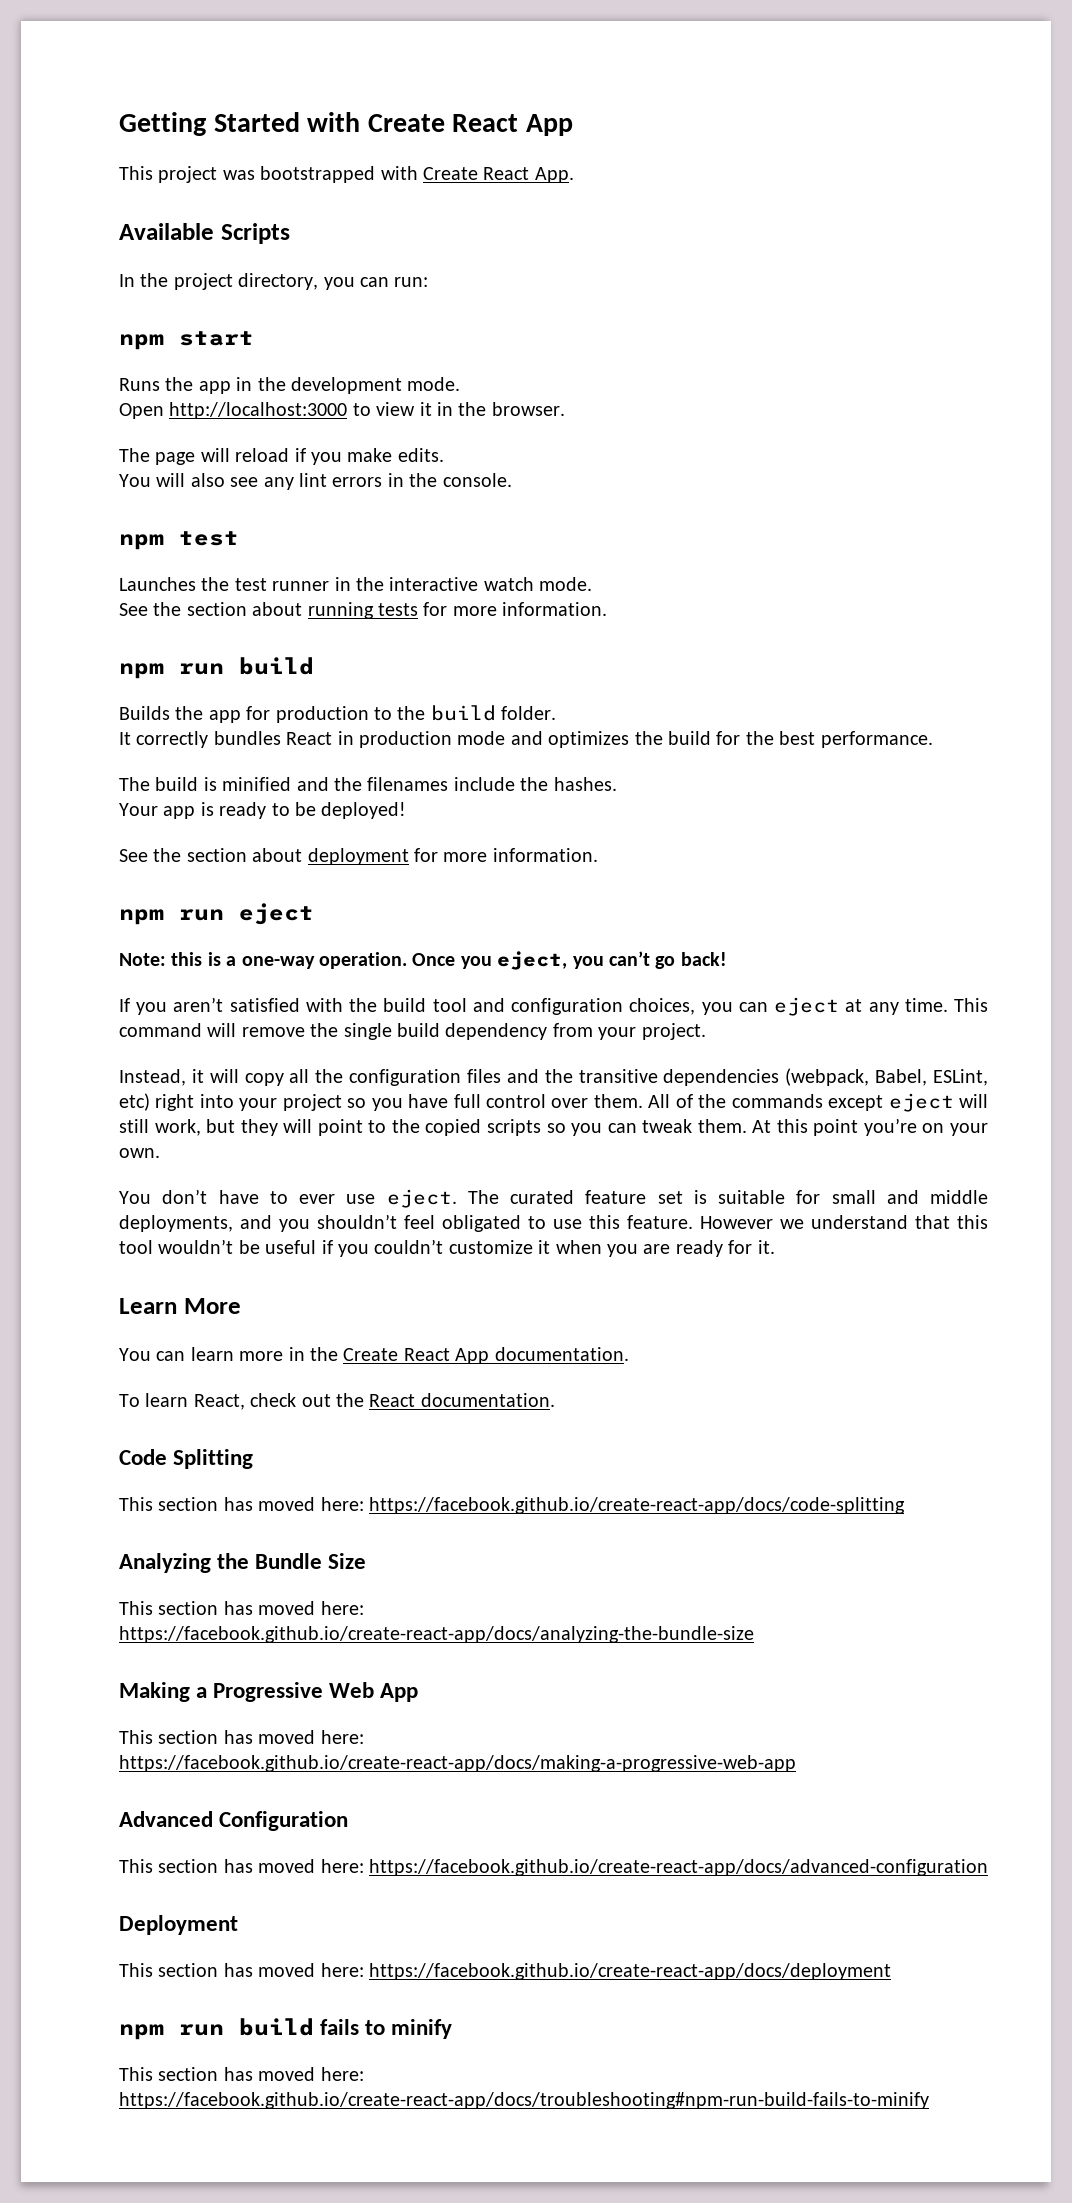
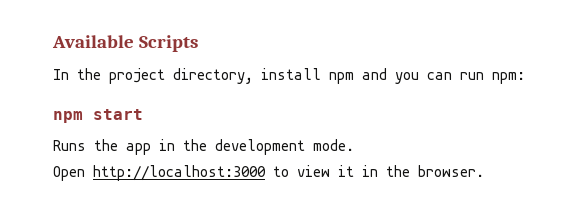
- Getting Started with Create React App
- This project was bootstrapped with Create React App.
- In the project directory, you can run:
+ In the project directory, install npm and you can run npm:
- The page will reload if you make edits.
- You will also see any lint errors in the console.
- npm test
- Launches the test runner in the interactive watch mode.
- See the section about running tests for more information.
- npm run build
- Builds the app for production to the build folder.
- It correctly bundles React in production mode and optimizes the build for the best performance.
- The build is minified and the filenames include the hashes.
- Your app is ready to be deployed!
- See the section about deployment for more information.
- npm run eject
- Note: this is a one-way operation. Once you eject, you can’t go back!
- If you aren’t satisfied with the build tool and configuration choices, you can eject at any time. This command will remove the single build dependency from your project.
- Instead, it will copy all the configuration files and the transitive dependencies (webpack, Babel, ESLint, etc) right into your project so you have full control over them. All of the commands except eject will still work, but they will point to the copied scripts so you can tweak them. At this point you’re on your own.
- You don’t have to ever use eject. The curated feature set is suitable for small and middle deployments, and you shouldn’t feel obligated to use this feature. However we understand that this tool wouldn’t be useful if you couldn’t customize it when you are ready for it.
- Learn More
- You can learn more in the Create React App documentation.
- To learn React, check out the React documentation.
- Code Splitting
- This section has moved here: https://facebook.github.io/create-react-app/docs/code-splitting
- Analyzing the Bundle Size
- This section has moved here: https://facebook.github.io/create-react-app/docs/analyzing-the-bundle-size
- Making a Progressive Web App
- This section has moved here: https://facebook.github.io/create-react-app/docs/making-a-progressive-web-app
- Advanced Configuration
- This section has moved here: https://facebook.github.io/create-react-app/docs/advanced-configuration
- Deployment
- This section has moved here: https://facebook.github.io/create-react-app/docs/deployment
- npm run build fails to minify
- This section has moved here: https://facebook.github.io/create-react-app/docs/troubleshooting#npm-run-build-fails-to-minify

